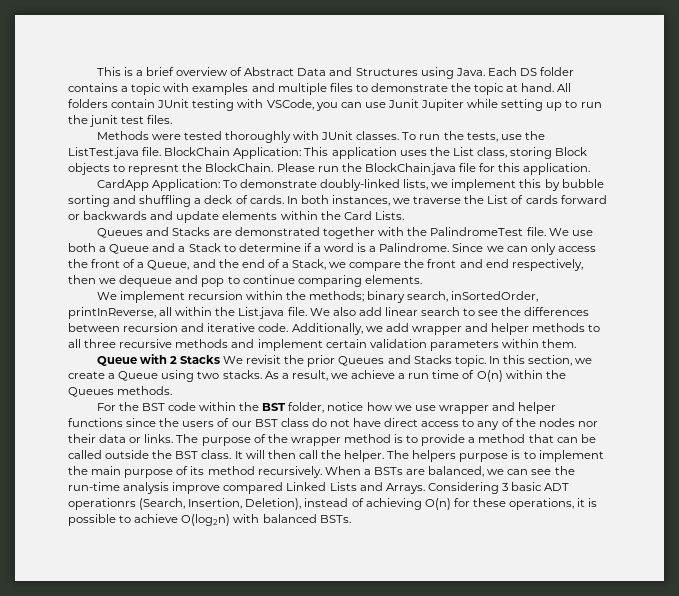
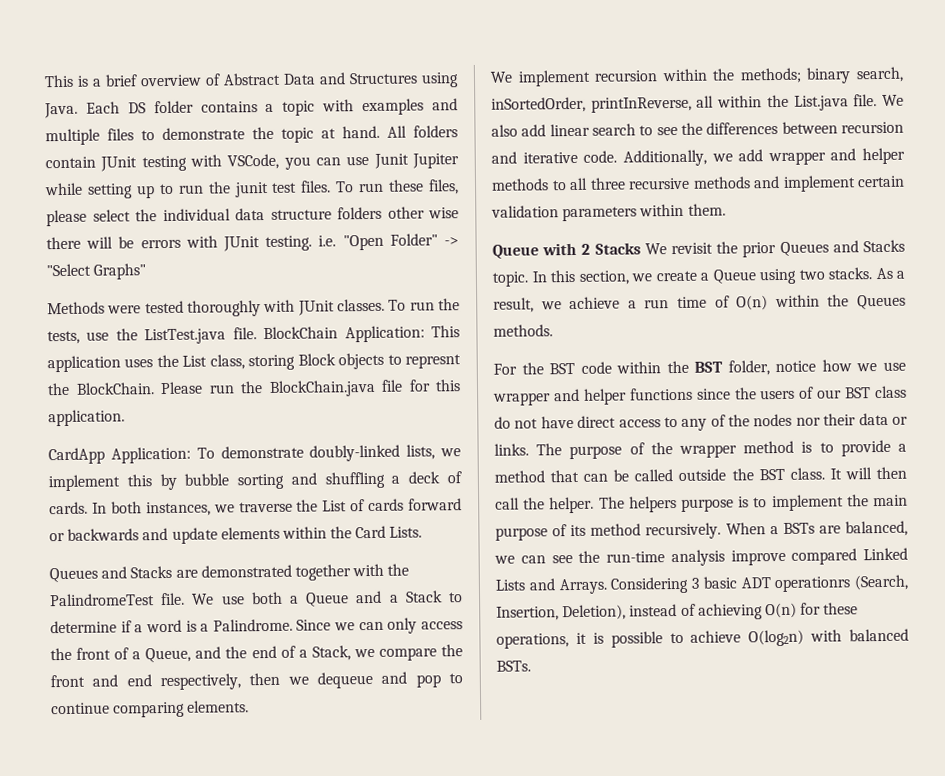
+ To run these files, please select the individual data structure folders other wise there will be errors with JUnit testing. i.e. "Open Folder" -> "Select Graphs"

